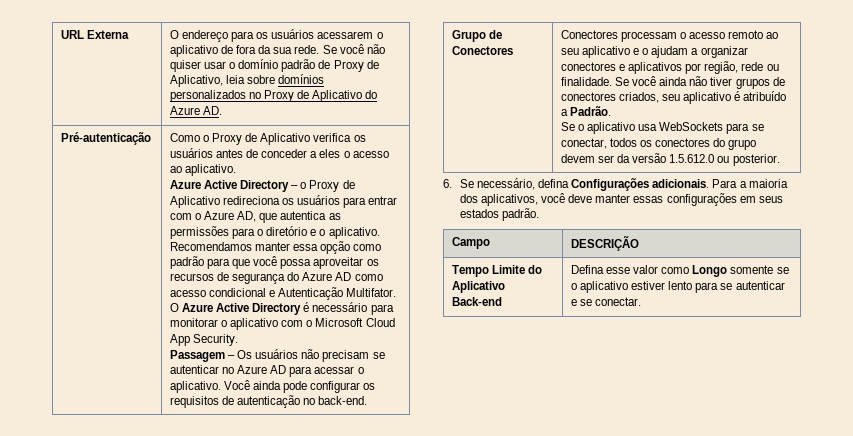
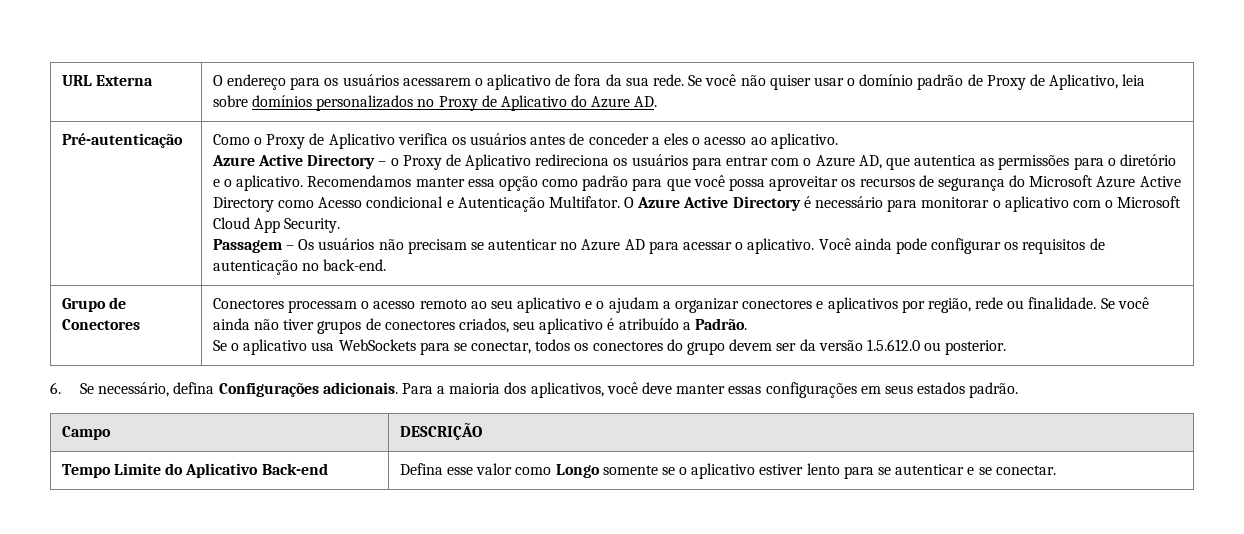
- Recomendamos manter essa opção como padrão para que você possa aproveitar os recursos de segurança do Azure AD como acesso condicional e Autenticação Multifator.
+ Recomendamos manter essa opção como padrão para que você possa aproveitar os recursos de segurança do Microsoft Azure Active Directory como Acesso condicional e Autenticação Multifator.

